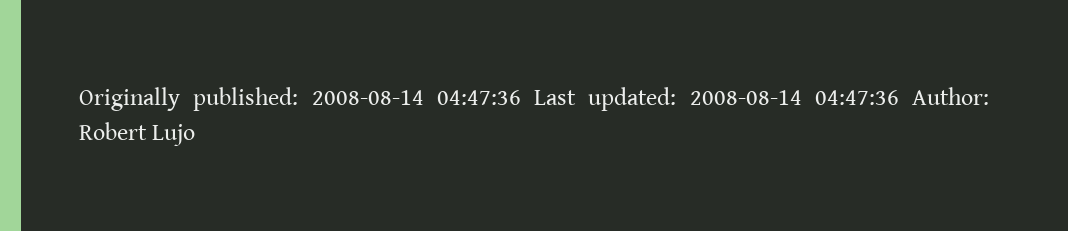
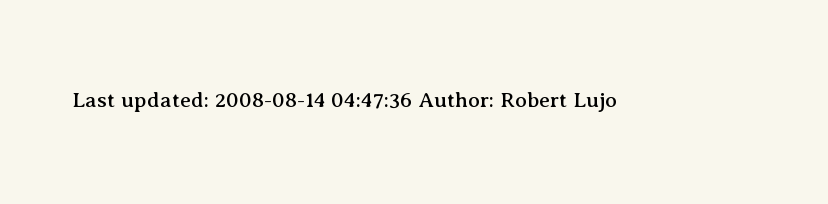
- Originally published: 2008-08-14 04:47:36 Last updated: 2008-08-14 04:47:36 Author: Robert Lujo
+ Last updated: 2008-08-14 04:47:36 Author: Robert Lujo

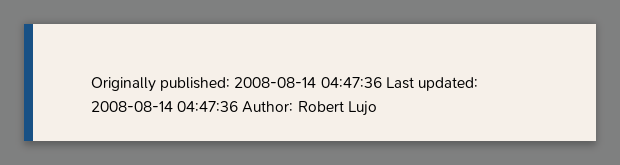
- Last updated: 2008-08-14 04:47:36 Author: Robert Lujo
+ Originally published: 2008-08-14 04:47:36 Last updated: 2008-08-14 04:47:36 Author: Robert Lujo

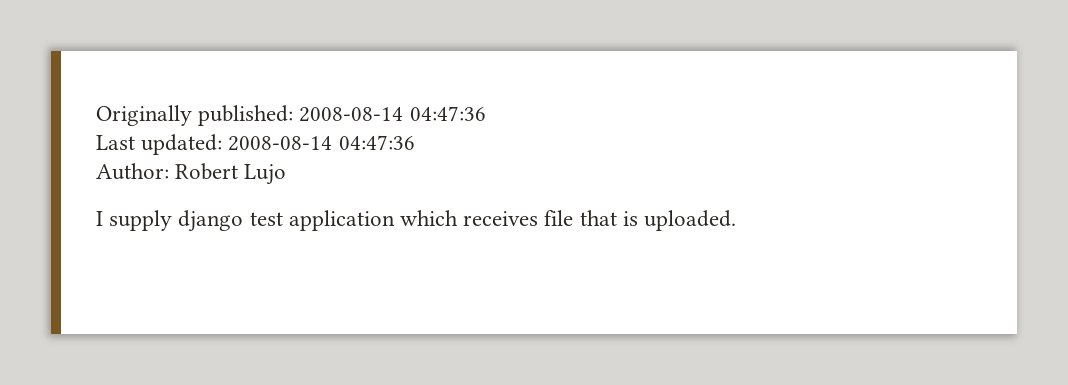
- Originally published: 2008-08-14 04:47:36 Last updated: 2008-08-14 04:47:36 Author: Robert Lujo
+ Originally published: 2008-08-14 04:47:36
+ Last updated: 2008-08-14 04:47:36
+ Author: Robert Lujo
+ I supply django test application which receives file that is uploaded.

